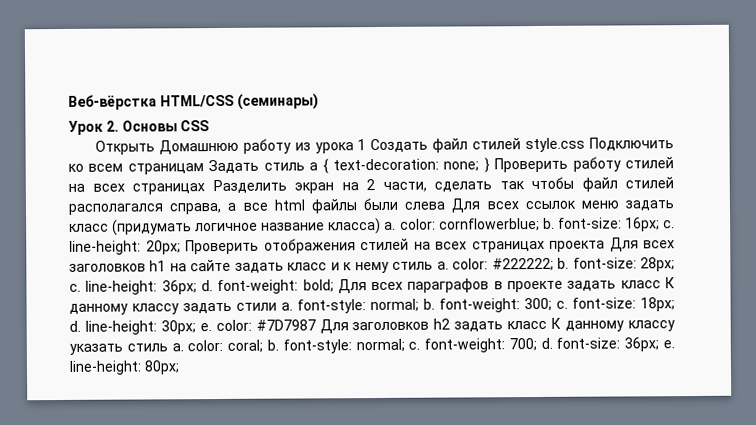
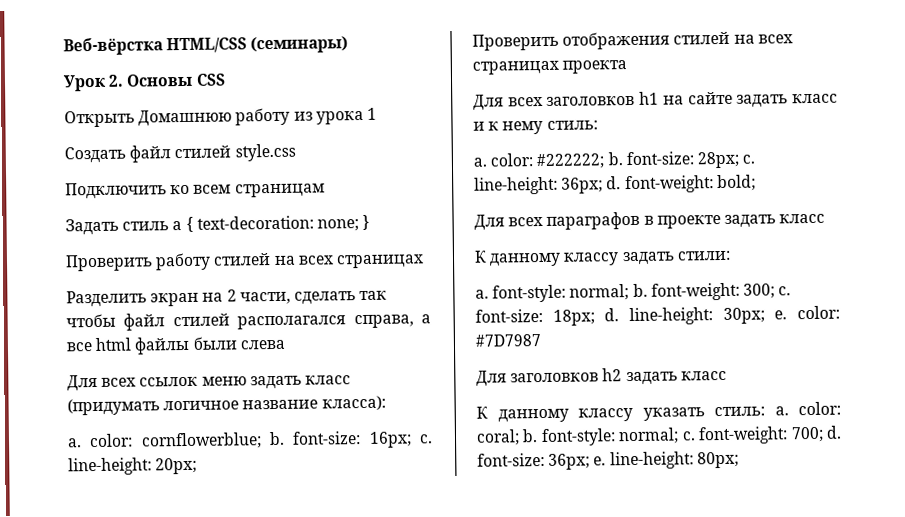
- Открыть Домашнюю работу из урока 1 Создать файл стилей style.css Подключить ко всем страницам Задать стиль a { text-decoration:
+ Открыть Домашнюю работу из урока 1
+ Создать файл стилей style.css
+ Подключить ко всем страницам
+ Задать стиль a { text-decoration:
- } Проверить работу стилей на всех страницах Разделить экран на 2 части, сделать так чтобы файл стилей располагался справа, а все html файлы были слева Для всех ссылок меню задать класс (придумать логичное название класса) a. color:
+ }
+ Проверить работу стилей на всех страницах
+ Разделить экран на 2 части, сделать так чтобы файл стилей располагался справа, а все html файлы были слева
+ Для всех ссылок меню задать класс (придумать логичное название класса):
+ a. color:
- 20px; Проверить отображения стилей на всех страницах проекта Для всех заголовков h1 на сайте задать класс и к нему стиль a. color:
+ 20px;
+ Проверить отображения стилей на всех страницах проекта
+ Для всех заголовков h1 на сайте задать класс и к нему стиль:
+ a. color:
- bold; Для всех параграфов в проекте задать класс К данному классу задать стили a. font-style:
+ bold;
+ Для всех параграфов в проекте задать класс
+ К данному классу задать стили:
+ a. font-style:
- #7D7987 Для заголовков h2 задать класс К данному классу указать стиль a. color:
+ #7D7987
+ Для заголовков h2 задать класс
+ К данному классу указать стиль: a. color:

